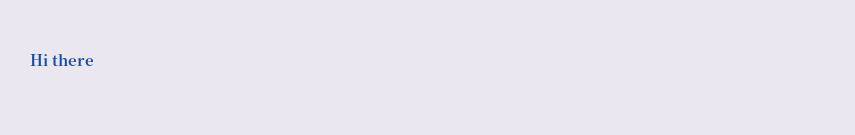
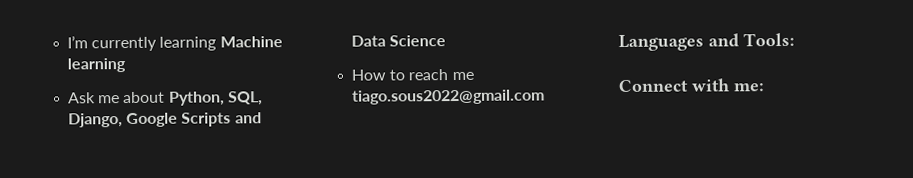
- Hi there
+ I’m currently learning Machine learning
+ Ask me about Python, SQL, Django, Google Scripts and Data Science
+ How to reach me tiago.sous2022@gmail.com
+ Languages and Tools:
+ Connect with me:

